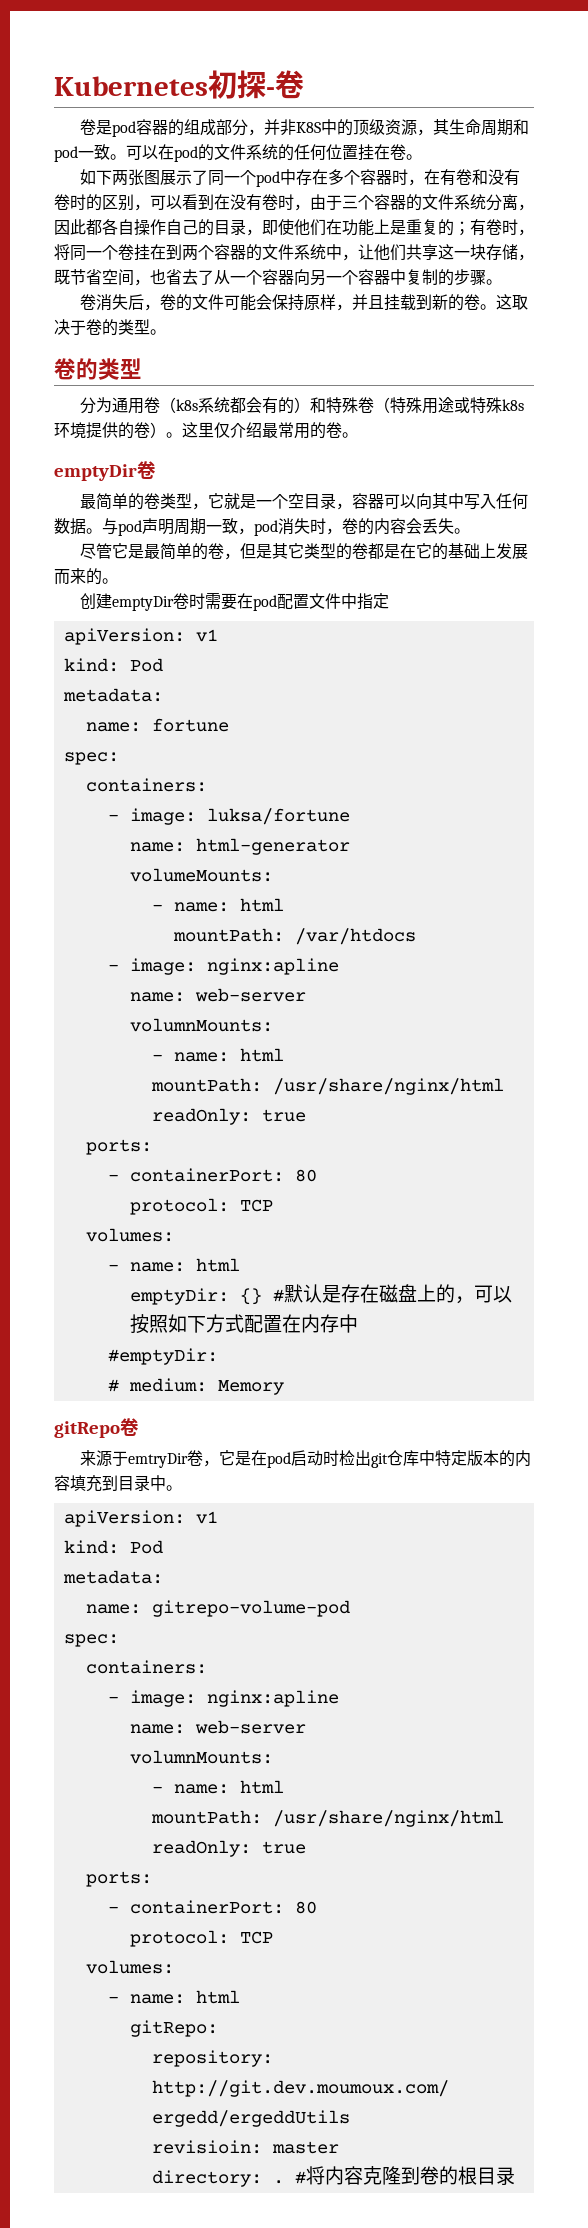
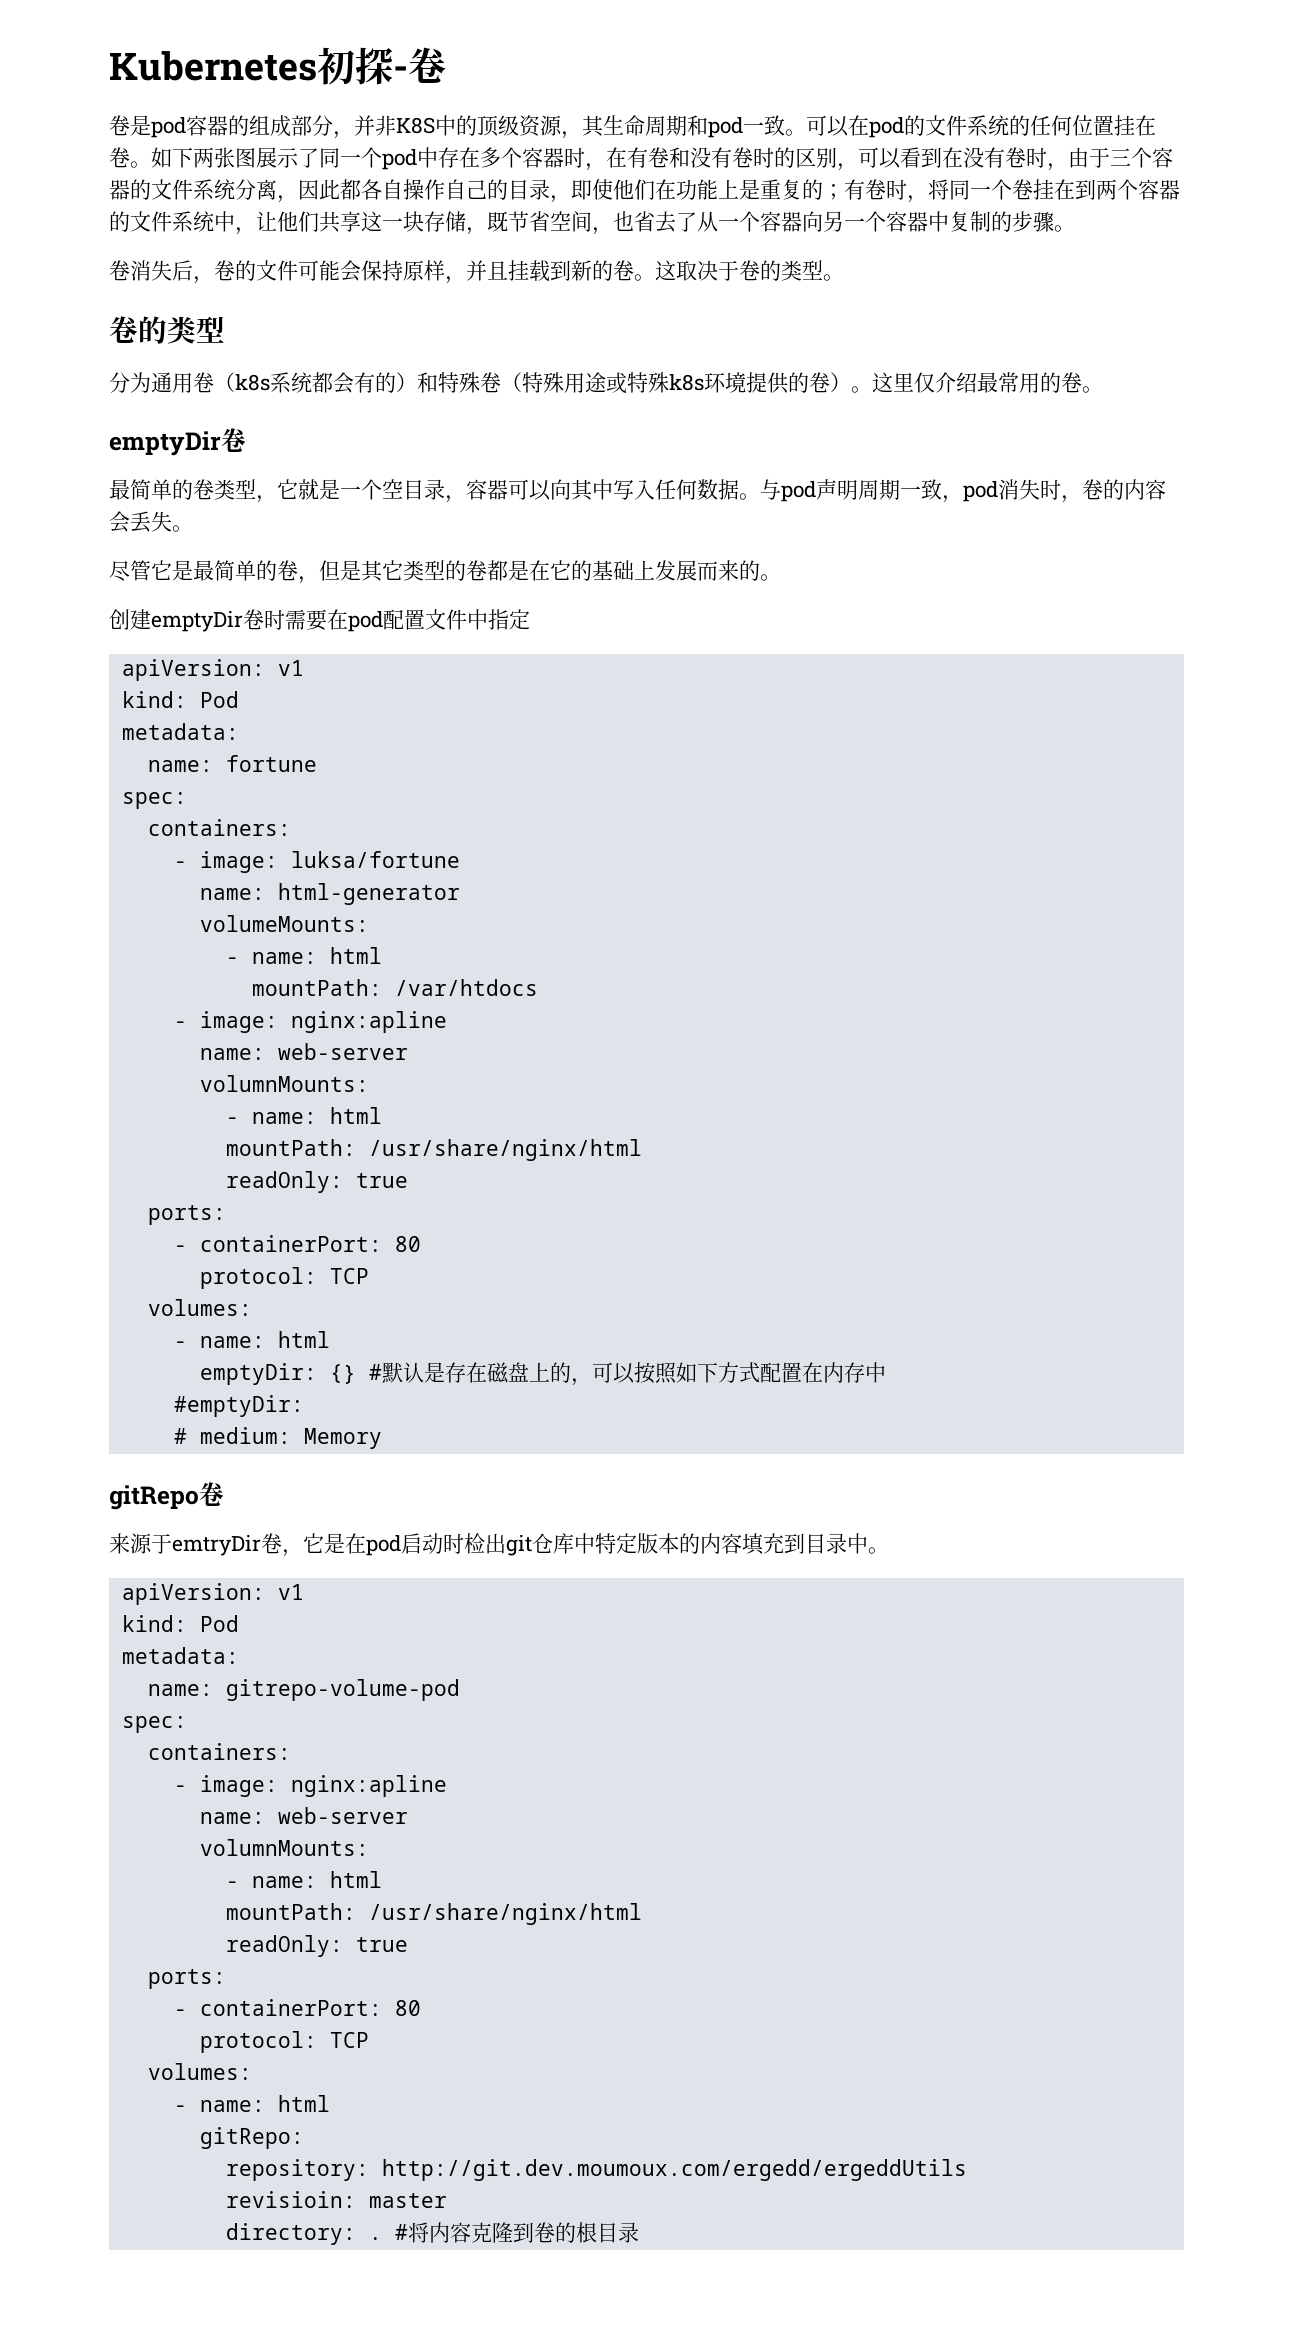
- 可以在pod的文件系统的任何位置挂在卷。
- 如下两张图展示了同一个pod中存在多个容器时，在有卷和没有卷时的区别，可以看到在没有卷时，由于三个容器的文件系统分离，因此都各自操作自己的目录，即使他们在功能上是重复的；
+ 可以在pod的文件系统的任何位置挂在卷。如下两张图展示了同一个pod中存在多个容器时，在有卷和没有卷时的区别，可以看到在没有卷时，由于三个容器的文件系统分离，因此都各自操作自己的目录，即使他们在功能上是重复的；

